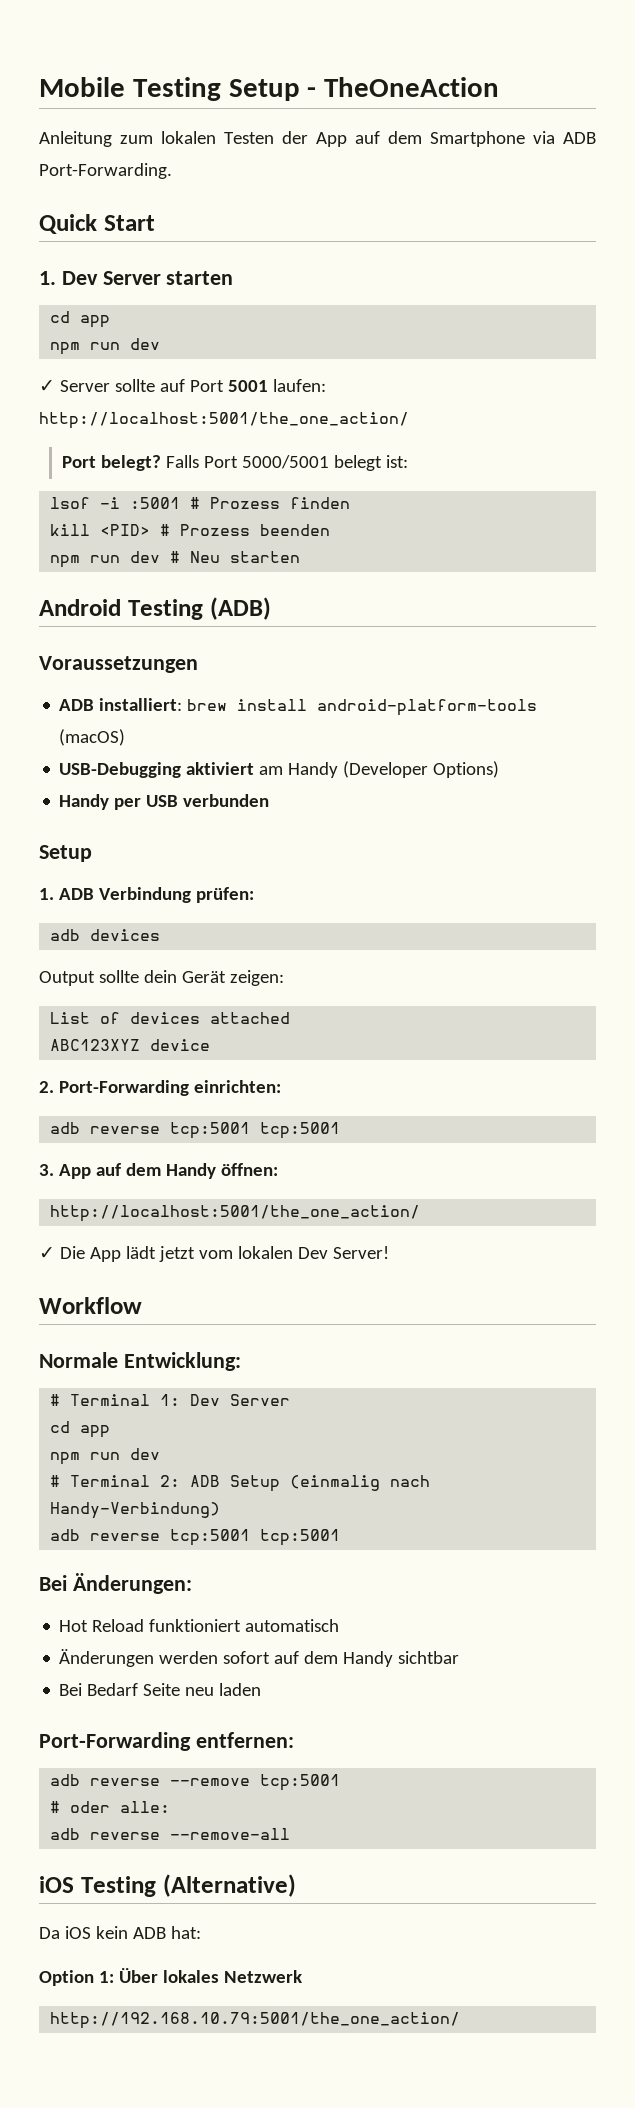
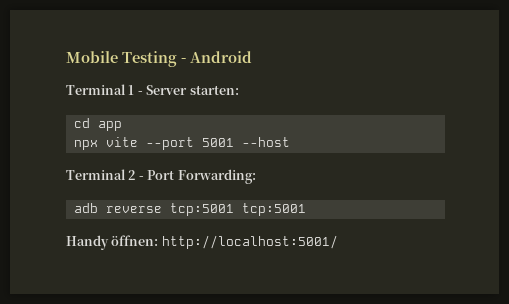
- Mobile Testing Setup - TheOneAction
- Anleitung zum lokalen Testen der App auf dem Smartphone via ADB Port-Forwarding.
- Quick Start
- 1. Dev Server starten
+ Mobile Testing - Android
+ Terminal 1 - Server starten:
  cd app
- npm run dev
- ✓ Server sollte auf Port 5001 laufen: http://localhost:5001/the_one_action/
- Port belegt? Falls Port 5000/5001 belegt ist:
- lsof -i :5001 # Prozess finden
- kill <PID> # Prozess beenden
- npm run dev # Neu starten
- Android Testing (ADB)
- Voraussetzungen
- ADB installiert: brew install android-platform-tools (macOS)
- USB-Debugging aktiviert am Handy (Developer Options)
- Handy per USB verbunden
- Setup
- 1. ADB Verbindung prüfen:
- adb devices
- Output sollte dein Gerät zeigen:
- List of devices attached
- ABC123XYZ device
- 2. Port-Forwarding einrichten:
+ npx vite --port 5001 --host
+ Terminal 2 - Port Forwarding:
  adb reverse tcp:5001 tcp:5001
- 3. App auf dem Handy öffnen:
- http://localhost:5001/the_one_action/
- ✓ Die App lädt jetzt vom lokalen Dev Server!
- Workflow
- Normale Entwicklung:
- # Terminal 1: Dev Server
- cd app
- npm run dev
- # Terminal 2: ADB Setup (einmalig nach Handy-Verbindung)
- adb reverse tcp:5001 tcp:5001
- Bei Änderungen:
- Hot Reload funktioniert automatisch
- Änderungen werden sofort auf dem Handy sichtbar
- Bei Bedarf Seite neu laden
- Port-Forwarding entfernen:
- adb reverse --remove tcp:5001
- # oder alle:
- adb reverse --remove-all
- iOS Testing (Alternative)
- Da iOS kein ADB hat:
- Option 1: Über lokales Netzwerk
- http://192.168.10.79:5001/the_one_action/
+ Handy öffnen: http://localhost:5001/

